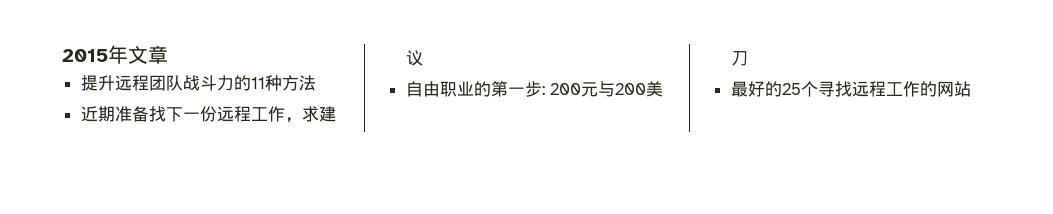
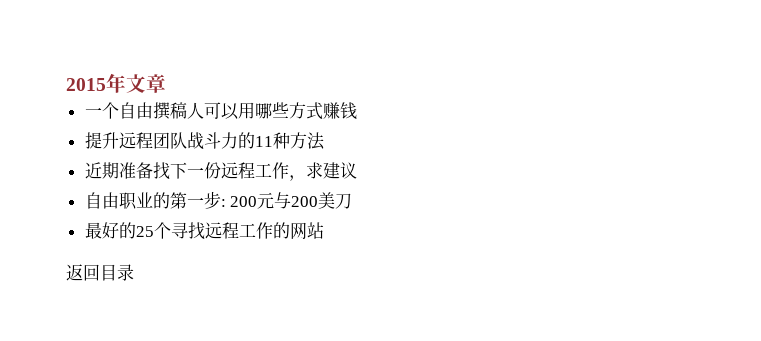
+ 一个自由撰稿人可以用哪些方式赚钱
+ 返回目录

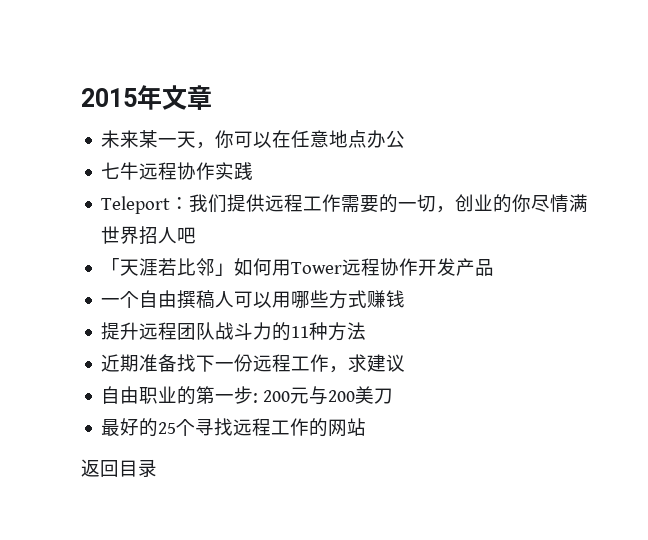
+ 未来某一天，你可以在任意地点办公
+ 七牛远程协作实践
+ Teleport：我们提供远程工作需要的一切，创业的你尽情满世界招人吧
+ 「天涯若比邻」如何用Tower远程协作开发产品

